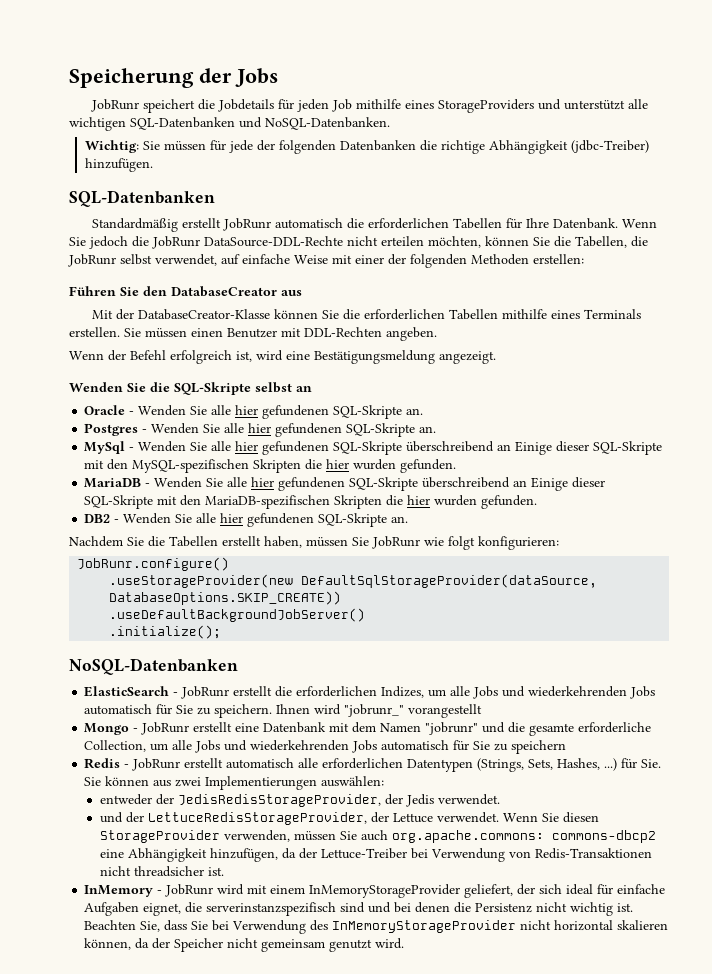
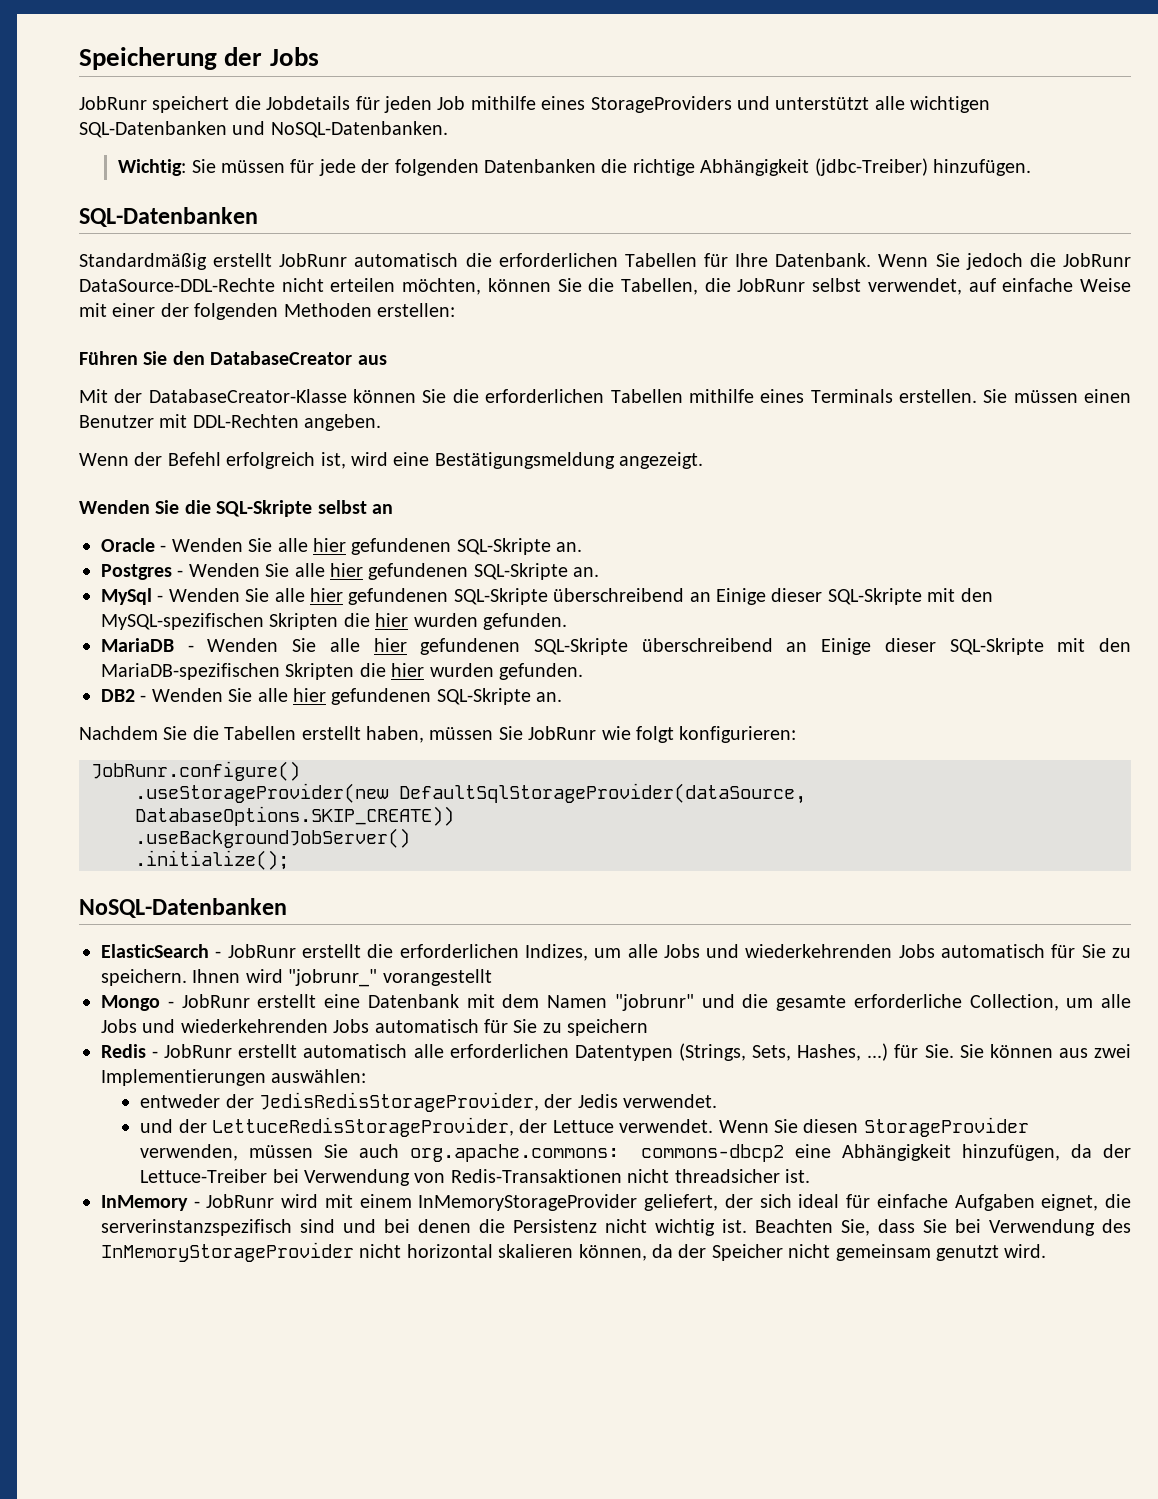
- .useDefaultBackgroundJobServer()
+ .useBackgroundJobServer()

